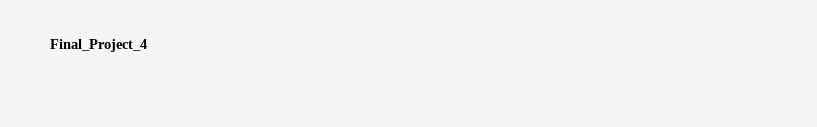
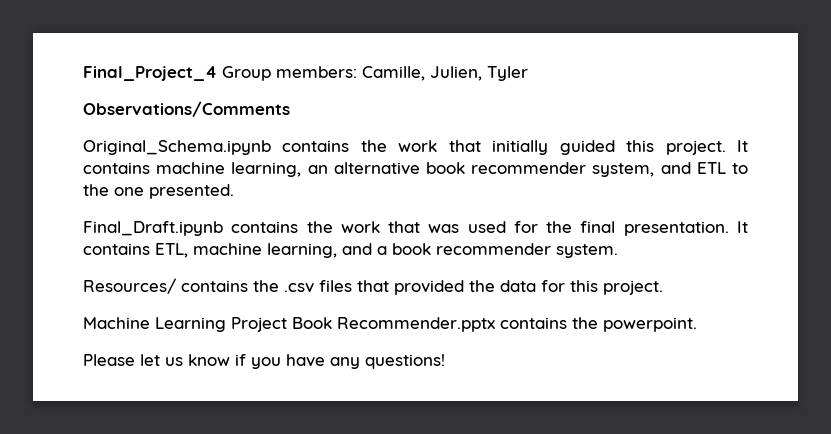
- Final_Project_4
+ Final_Project_4 Group members: Camille, Julien, Tyler
+ Observations/Comments
+ Original_Schema.ipynb contains the work that initially guided this project. It contains machine learning, an alternative book recommender system, and ETL to the one presented.
+ Final_Draft.ipynb contains the work that was used for the final presentation. It contains ETL, machine learning, and a book recommender system.
+ Resources/ contains the .csv files that provided the data for this project.
+ Machine Learning Project Book Recommender.pptx contains the powerpoint.
+ Please let us know if you have any questions!

